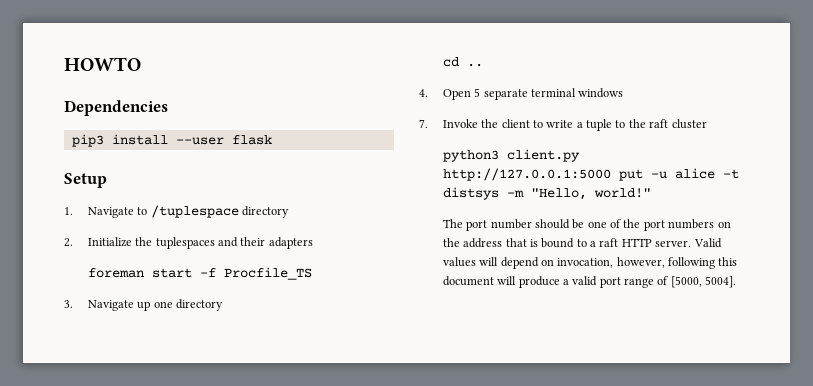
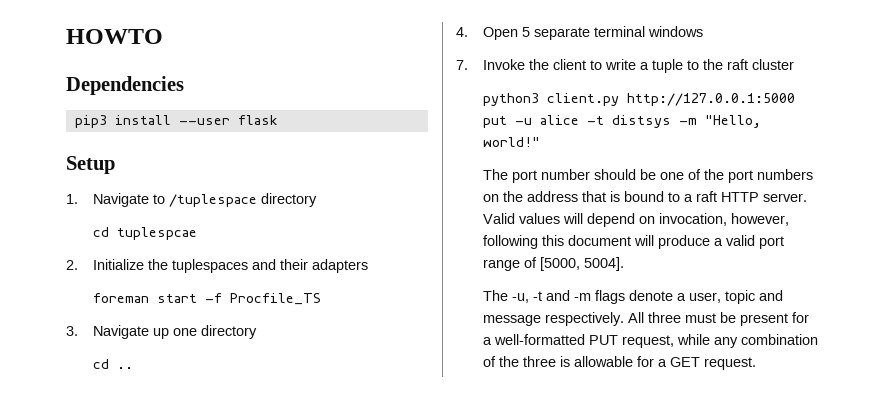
+ cd tuplespcae
+ The -u, -t and -m flags denote a user, topic and message respectively. All three must be present for a well-formatted PUT request, while any combination of the three is allowable for a GET request.

